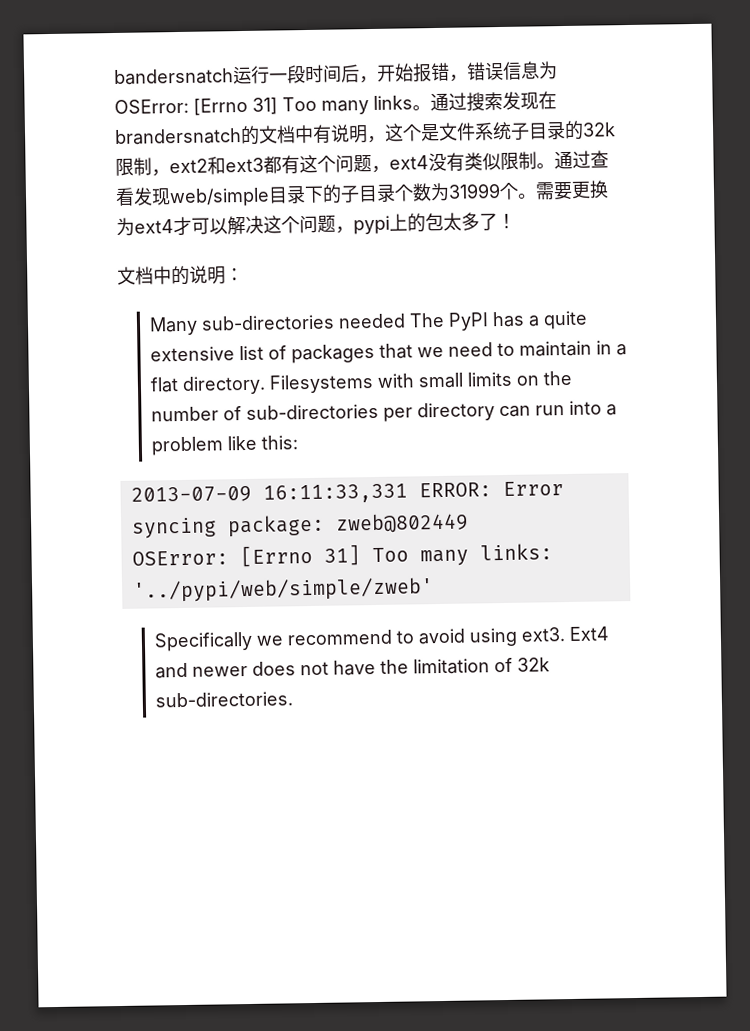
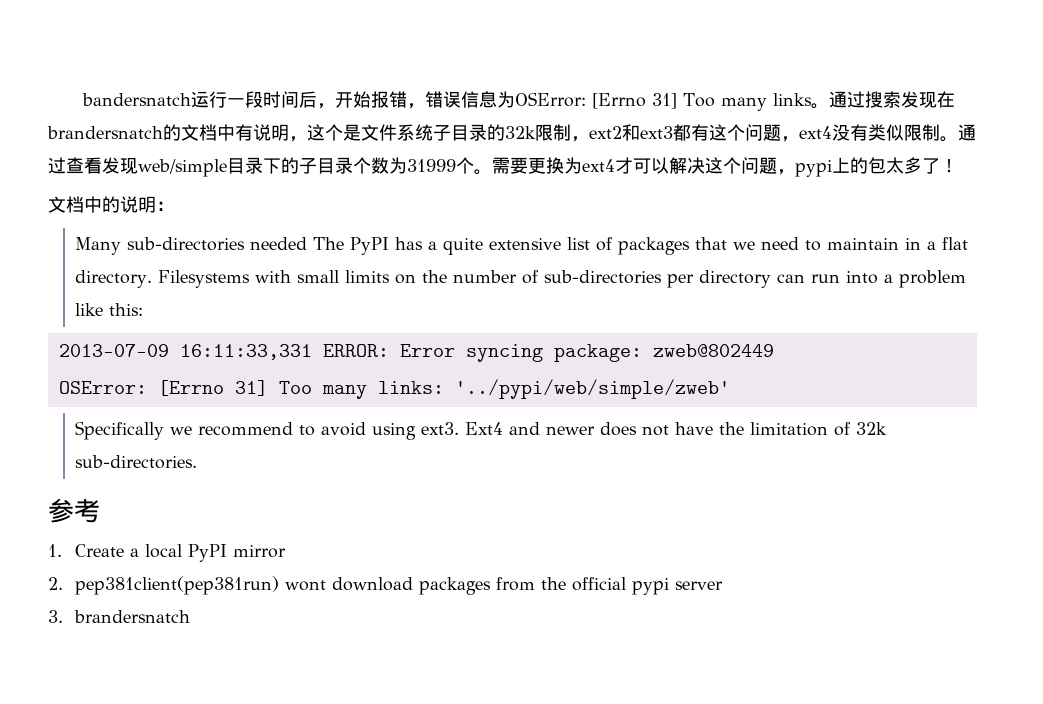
+ 参考
+ 1. Create a local PyPI mirror
+ 2. pep381client(pep381run) wont download packages from the official pypi server
+ 3. brandersnatch

